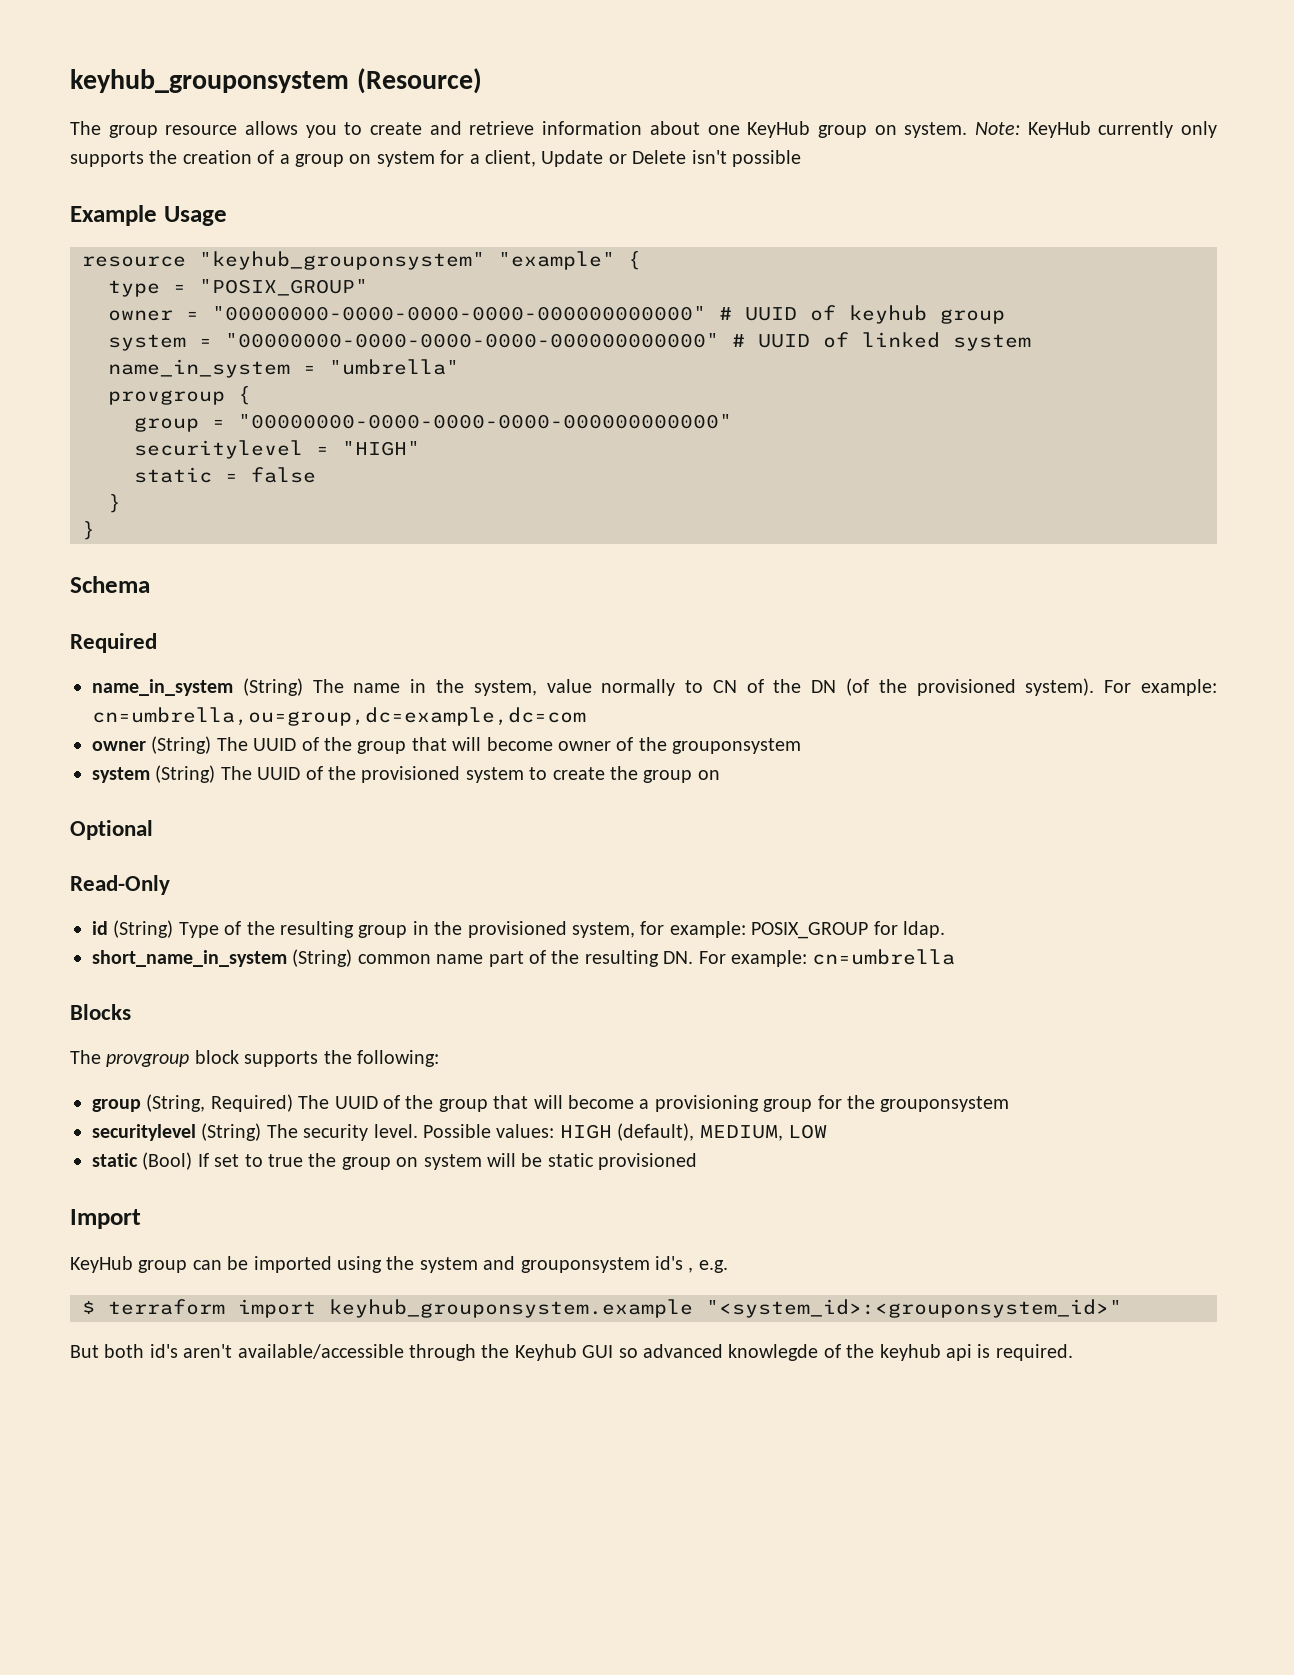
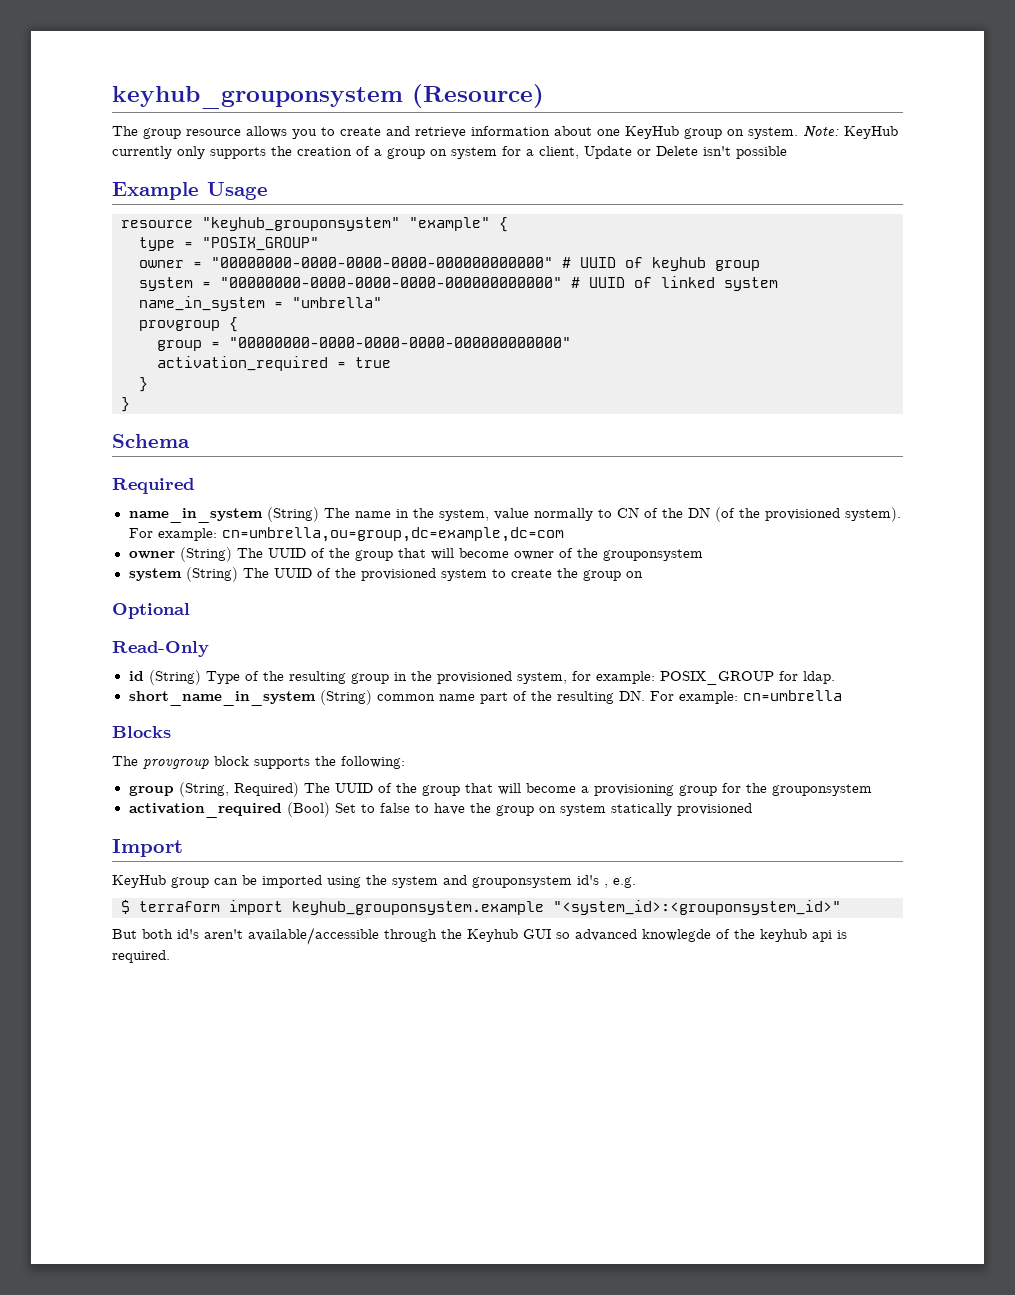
- securitylevel = "HIGH"
- static = false
+ activation_required = true
- securitylevel (String) The security level. Possible values: HIGH (default), MEDIUM, LOW
- static (Bool) If set to true the group on system will be static provisioned
+ activation_required (Bool) Set to false to have the group on system statically provisioned

